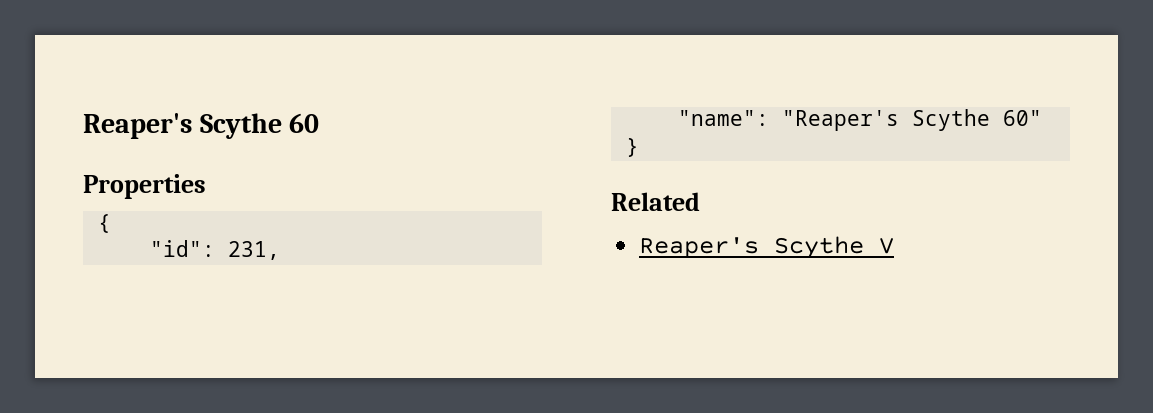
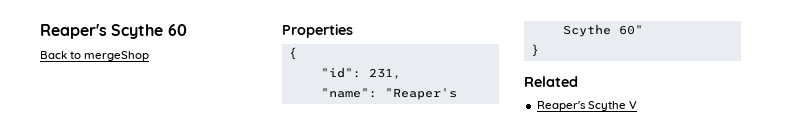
+ Back to mergeShop

